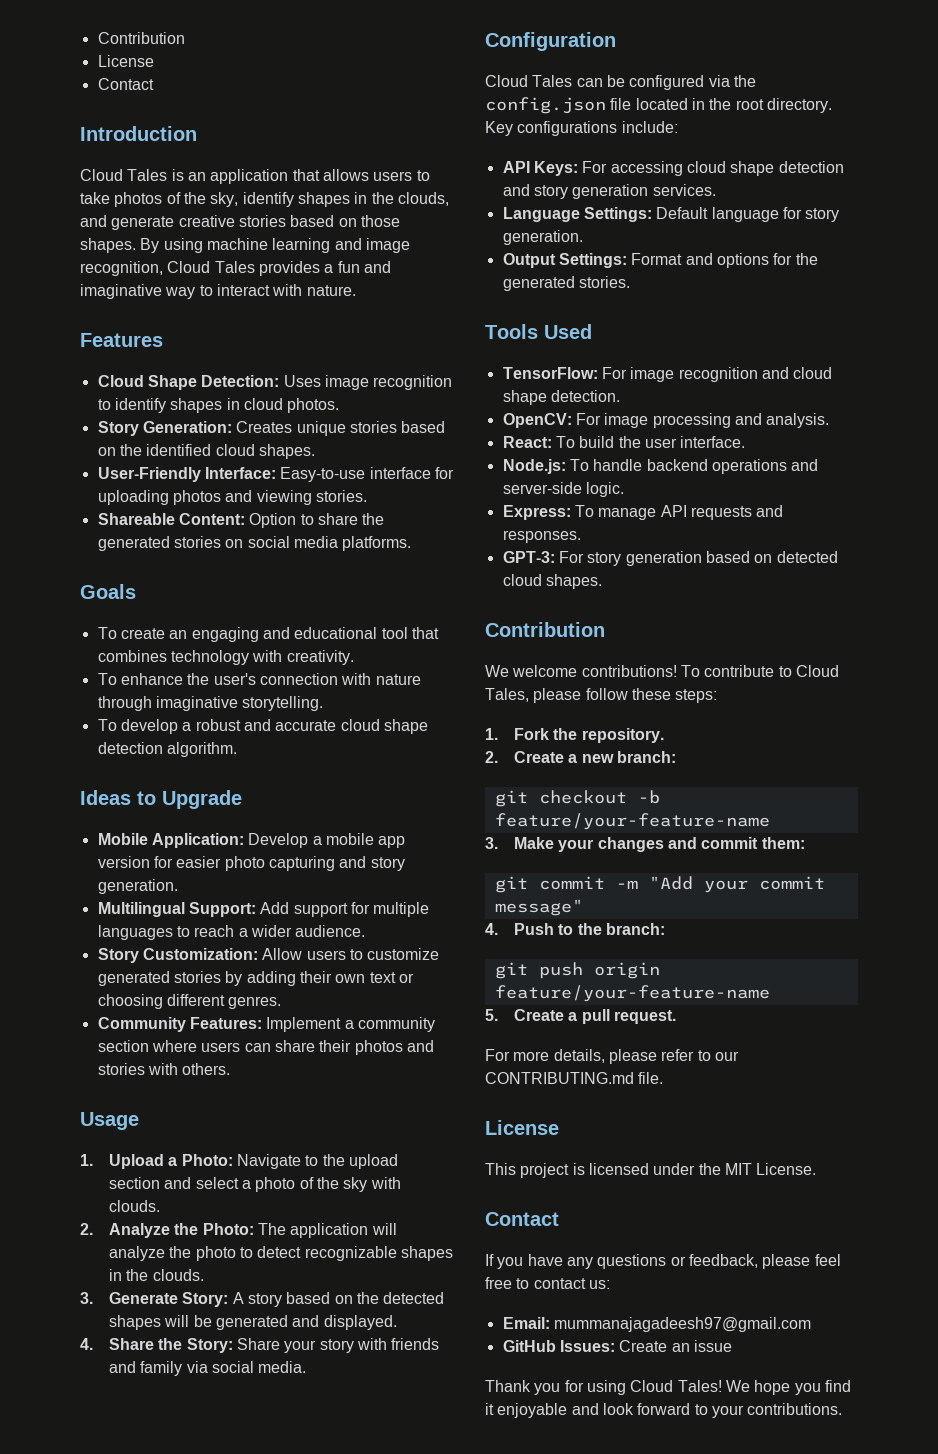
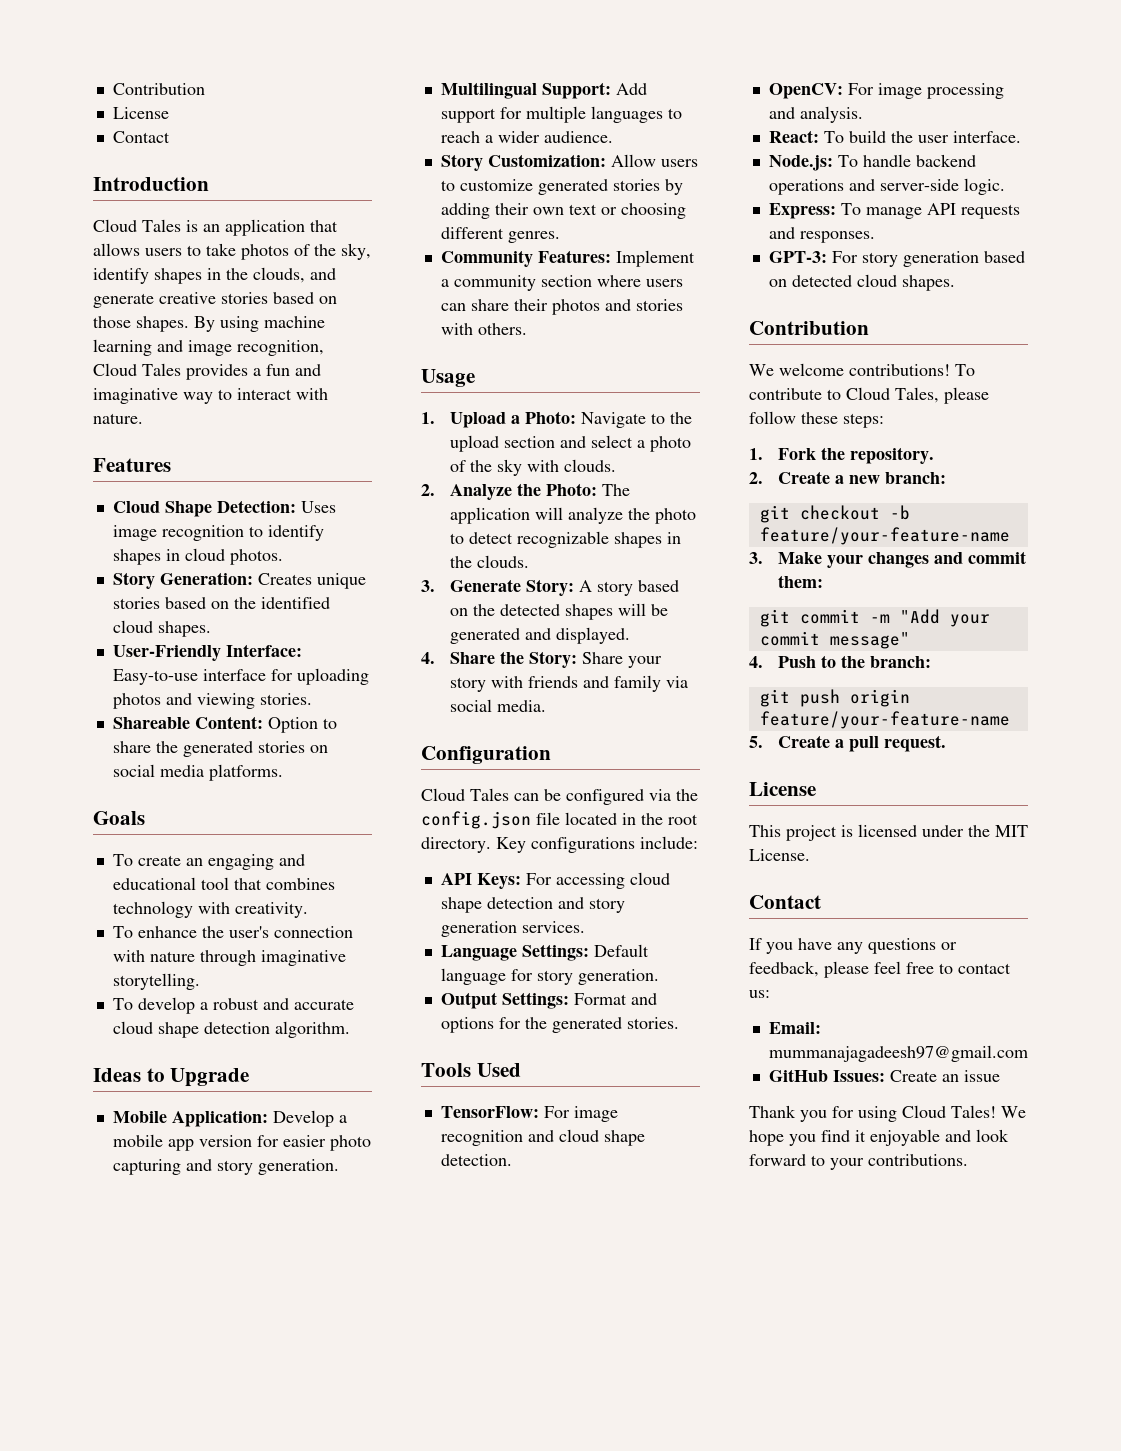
- For more details, please refer to our CONTRIBUTING.md file.

